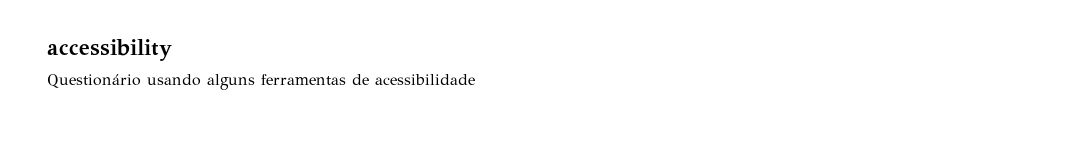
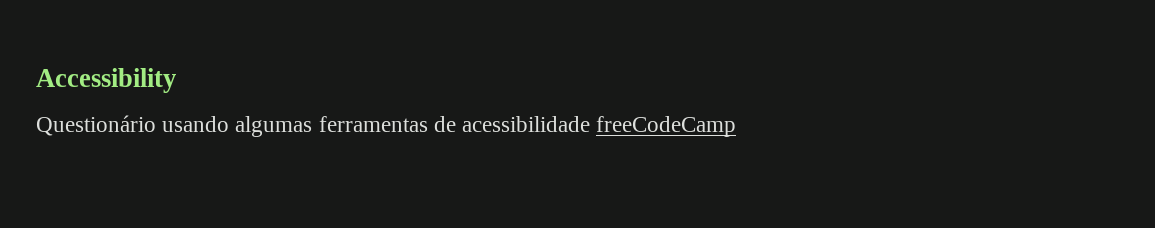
- accessibility
+ Accessibility
- Questionário usando alguns ferramentas de acessibilidade
+ Questionário usando algumas ferramentas de acessibilidade freeCodeCamp

